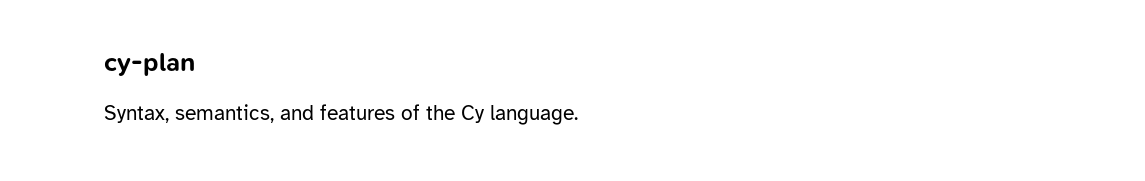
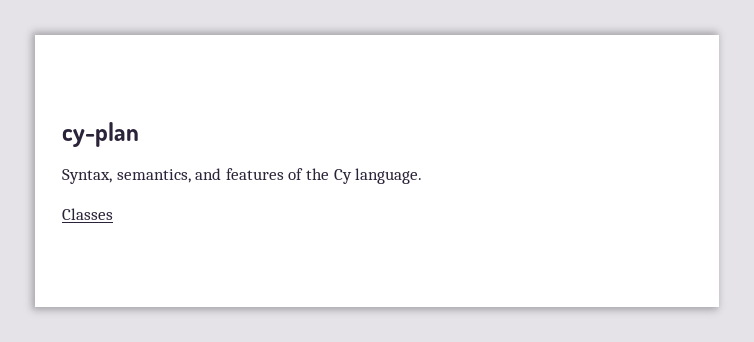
+ Classes

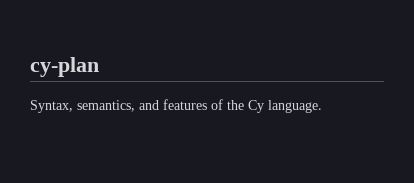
- Classes

